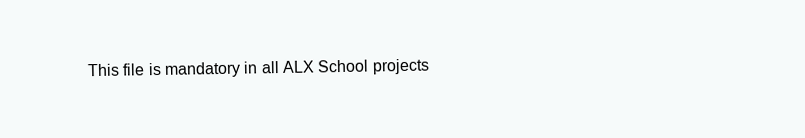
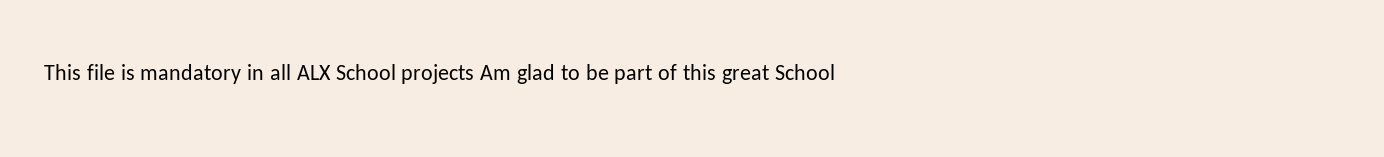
- This file is mandatory in all ALX School projects
+ This file is mandatory in all ALX School projects Am glad to be part of this great School

